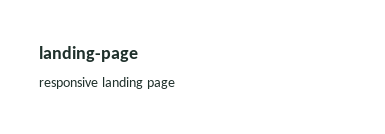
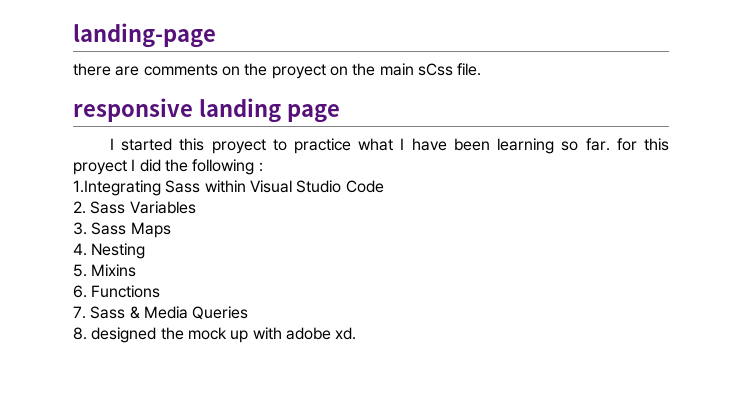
+ there are comments on the proyect on the main sCss file.
  responsive landing page
+ I started this proyect to practice what I have been learning so far. for this proyect I did the following :
+ 1.Integrating Sass within Visual Studio Code
+ 2. Sass Variables
+ 3. Sass Maps
+ 4. Nesting
+ 5. Mixins
+ 6. Functions
+ 7. Sass & Media Queries
+ 8. designed the mock up with adobe xd.

